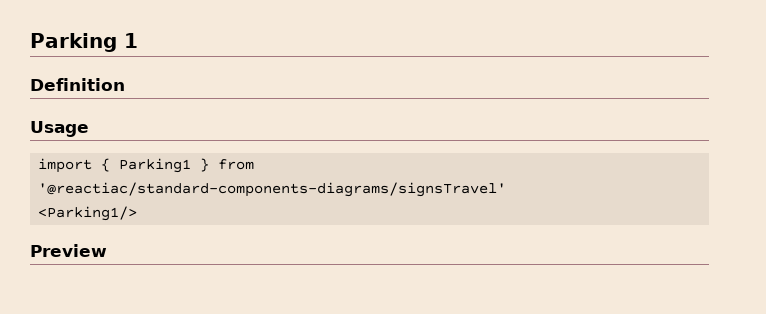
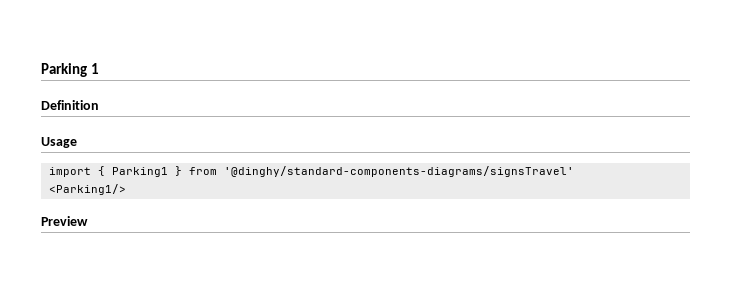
- import { Parking1 } from '@reactiac/standard-components-diagrams/signsTravel'
+ import { Parking1 } from '@dinghy/standard-components-diagrams/signsTravel'

